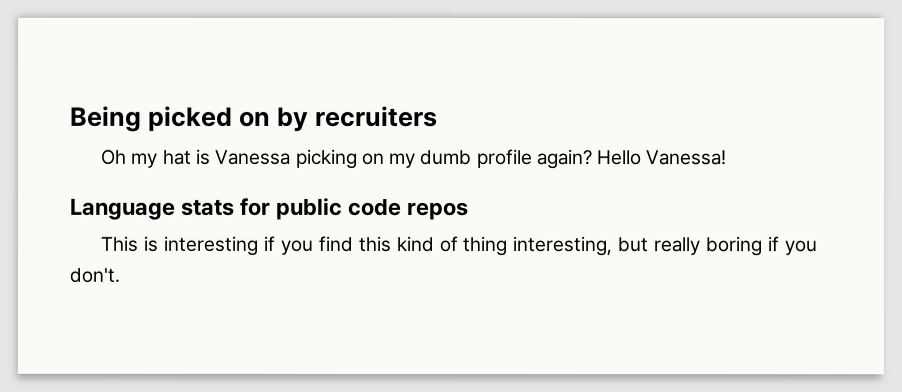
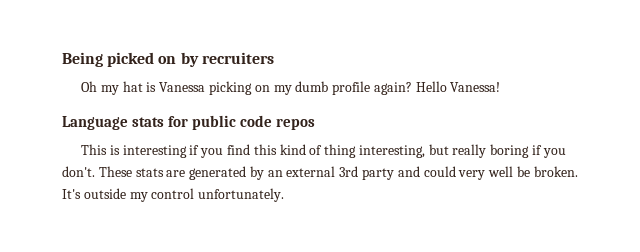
+ These stats are generated by an external 3rd party and could very well be broken. It's outside my control unfortunately.

